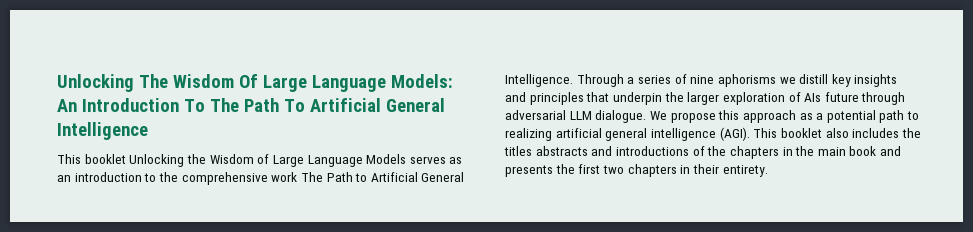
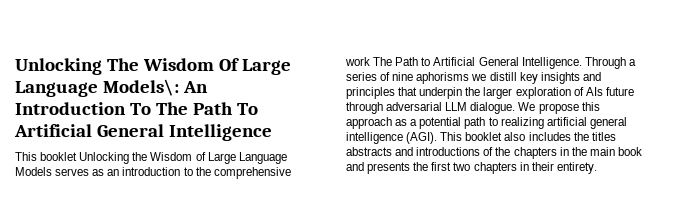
- Unlocking The Wisdom Of Large Language Models: An Introduction To The Path To Artificial General Intelligence
+ Unlocking The Wisdom Of Large Language Models\: An Introduction To The Path To Artificial General Intelligence

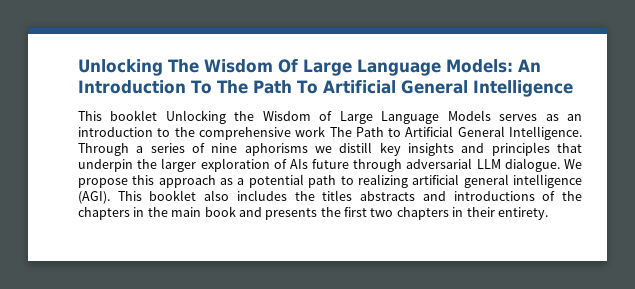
- Unlocking The Wisdom Of Large Language Models\: An Introduction To The Path To Artificial General Intelligence
+ Unlocking The Wisdom Of Large Language Models: An Introduction To The Path To Artificial General Intelligence

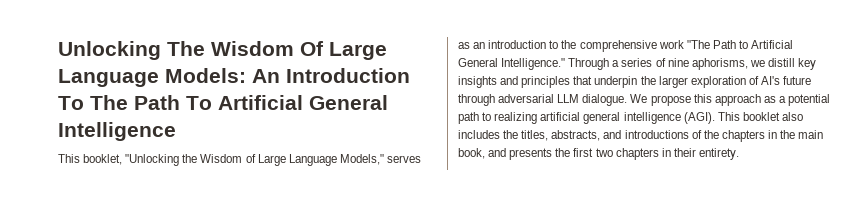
- This booklet Unlocking the Wisdom of Large Language Models serves as an introduction to the comprehensive work The Path to Artificial General Intelligence.
+ This booklet, "Unlocking the Wisdom of Large Language Models," serves as an introduction to the comprehensive work "The Path to Artificial General Intelligence."
- Through a series of nine aphorisms we distill key insights and principles that underpin the larger exploration of AIs future through adversarial LLM dialogue.
+ Through a series of nine aphorisms, we distill key insights and principles that underpin the larger exploration of AI's future through adversarial LLM dialogue.
- This booklet also includes the titles abstracts and introductions of the chapters in the main book and presents the first two chapters in their entirety.
+ This booklet also includes the titles, abstracts, and introductions of the chapters in the main book, and presents the first two chapters in their entirety.

